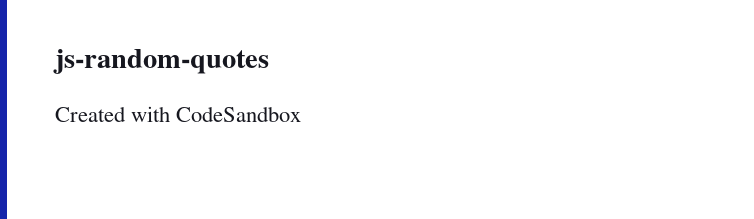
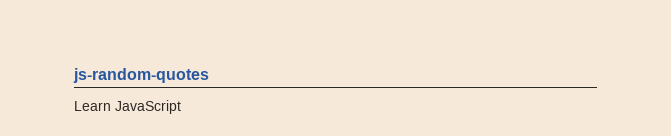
- Created with CodeSandbox
+ Learn JavaScript

